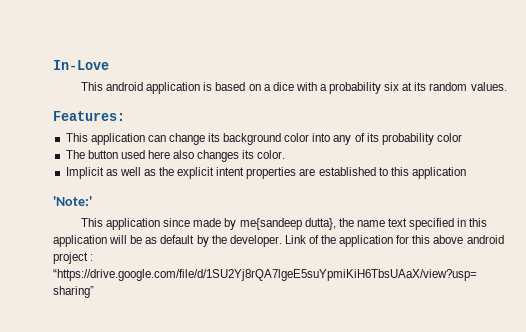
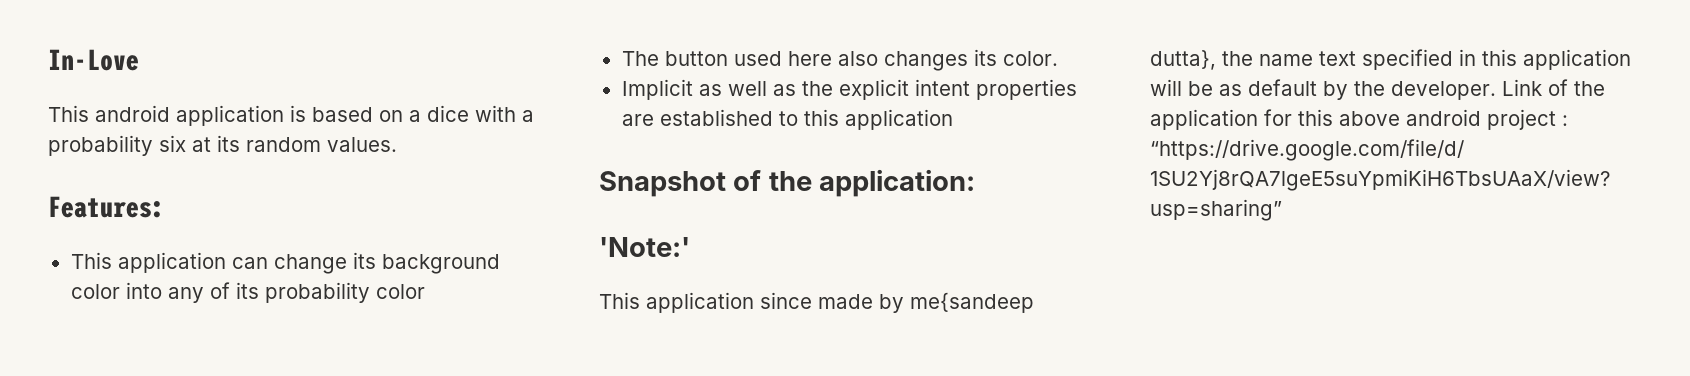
+ Snapshot of the application:

